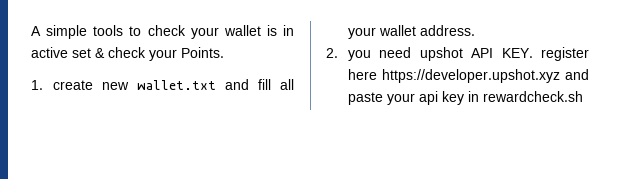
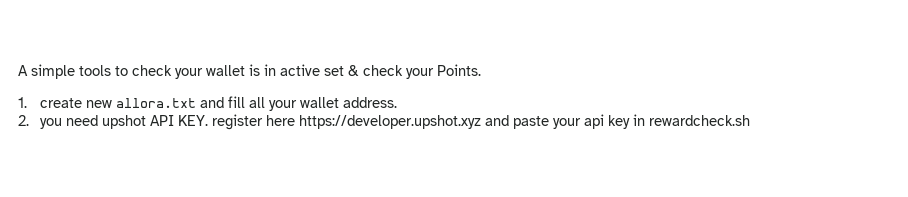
- 1. create new wallet.txt and fill all your wallet address.
+ 1. create new allora.txt and fill all your wallet address.

